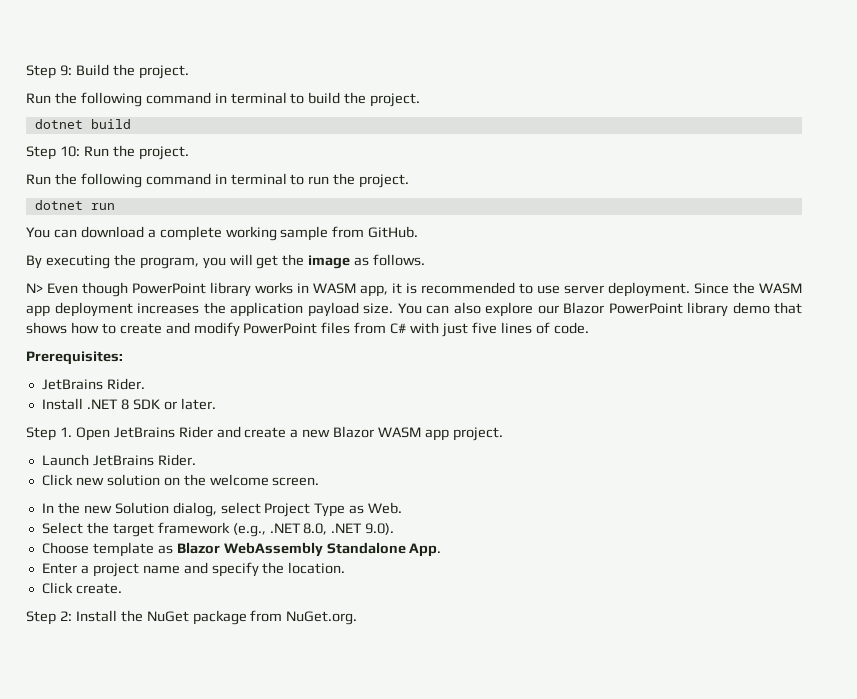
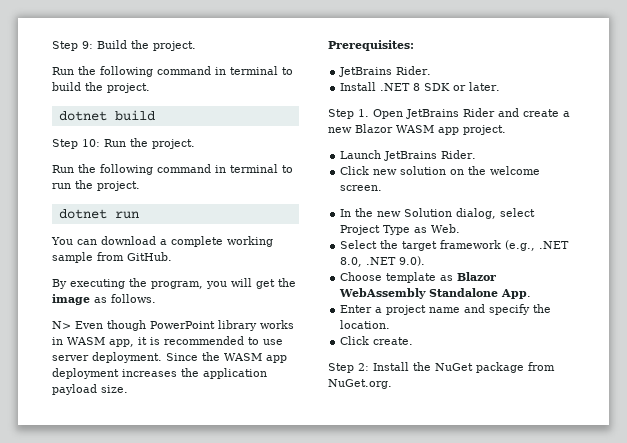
- You can also explore our Blazor PowerPoint library demo that shows how to create and modify PowerPoint files from C# with just five lines of code.

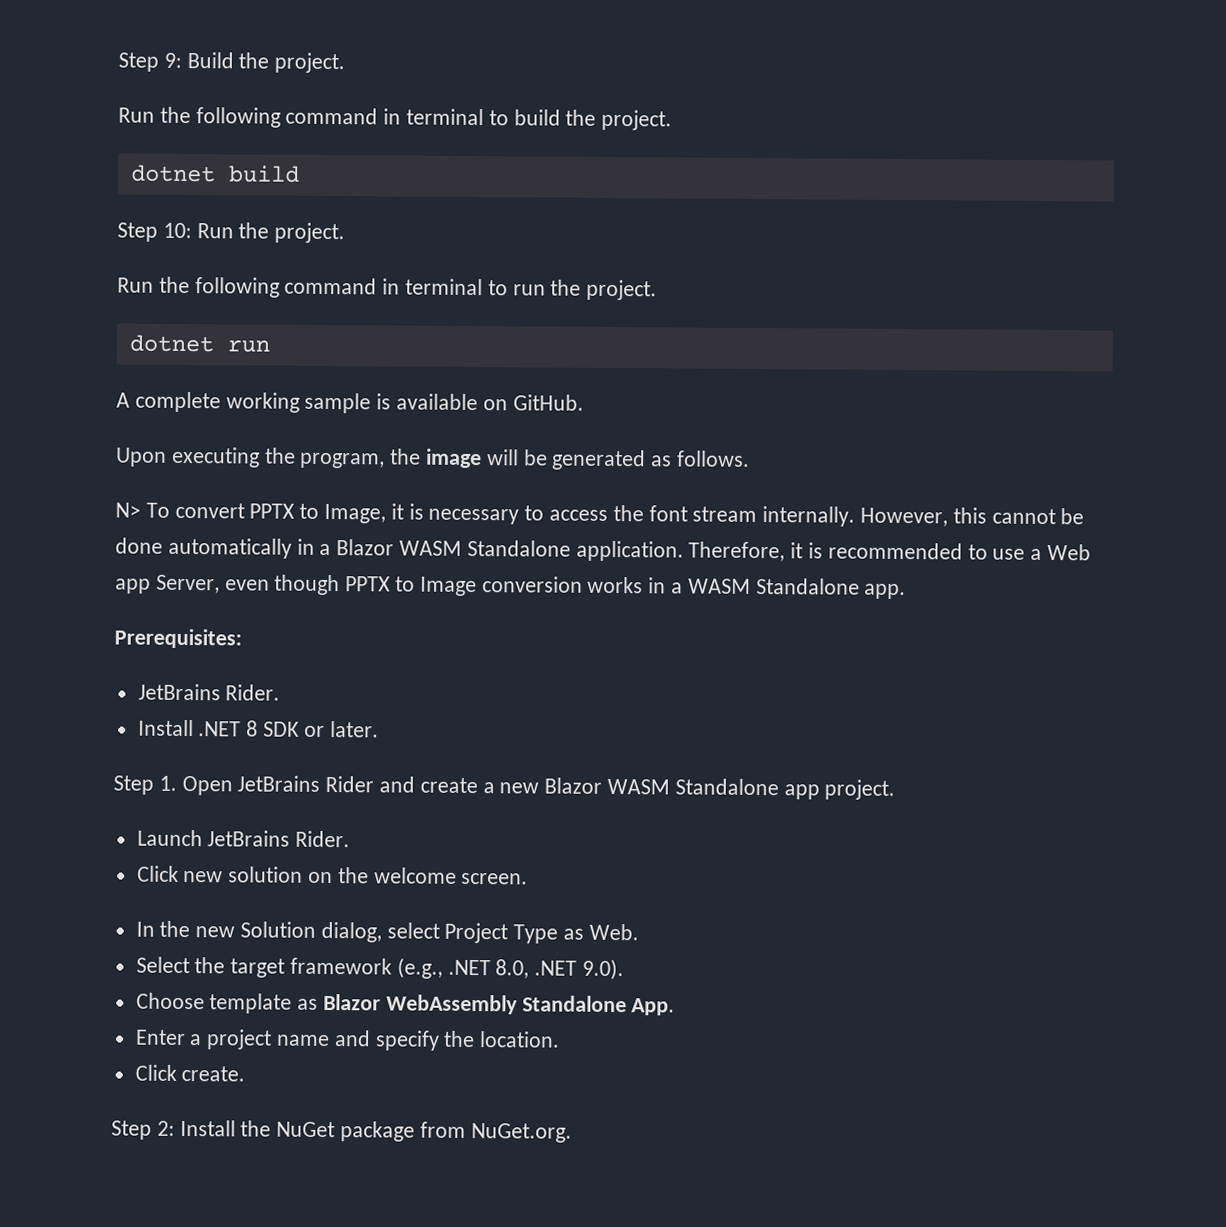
- You can download a complete working sample from GitHub.
+ A complete working sample is available on GitHub.
- By executing the program, you will get the image as follows.
- N> Even though PowerPoint library works in WASM app, it is recommended to use server deployment. Since the WASM app deployment increases the application payload size.
+ Upon executing the program, the image will be generated as follows.
+ N> To convert PPTX to Image, it is necessary to access the font stream internally. However, this cannot be done automatically in a Blazor WASM Standalone application. Therefore, it is recommended to use a Web app Server, even though PPTX to Image conversion works in a WASM Standalone app.
- Step 1. Open JetBrains Rider and create a new Blazor WASM app project.
+ Step 1. Open JetBrains Rider and create a new Blazor WASM Standalone app project.

